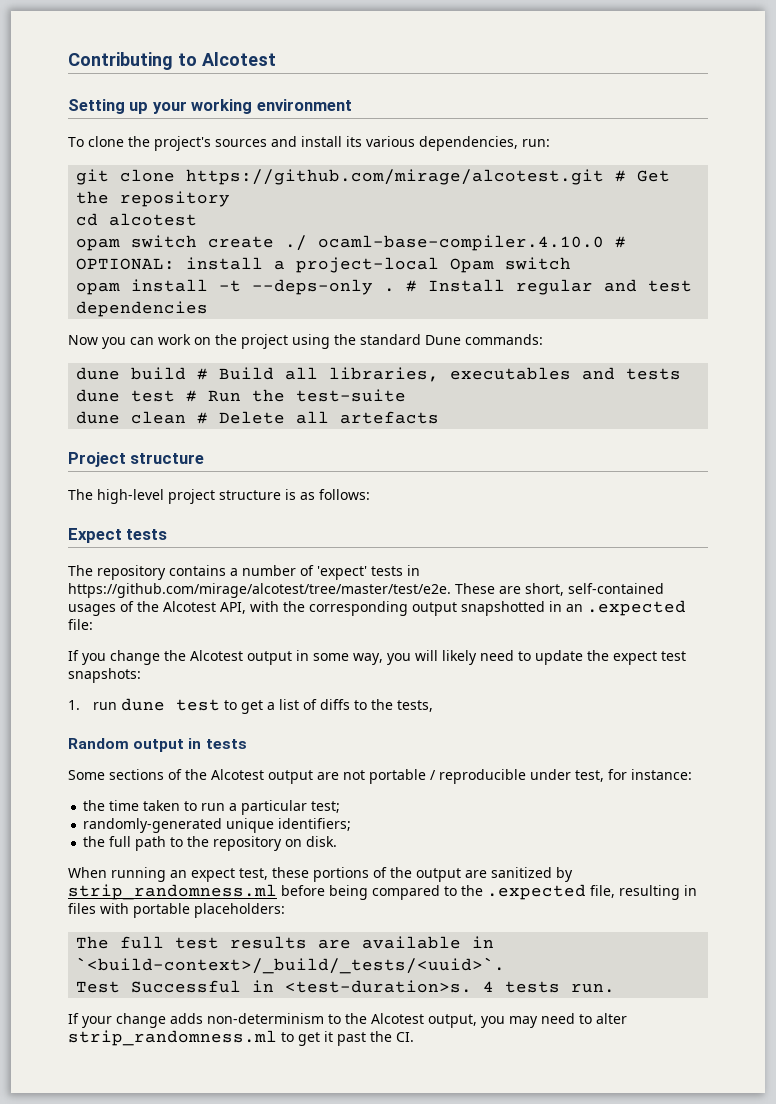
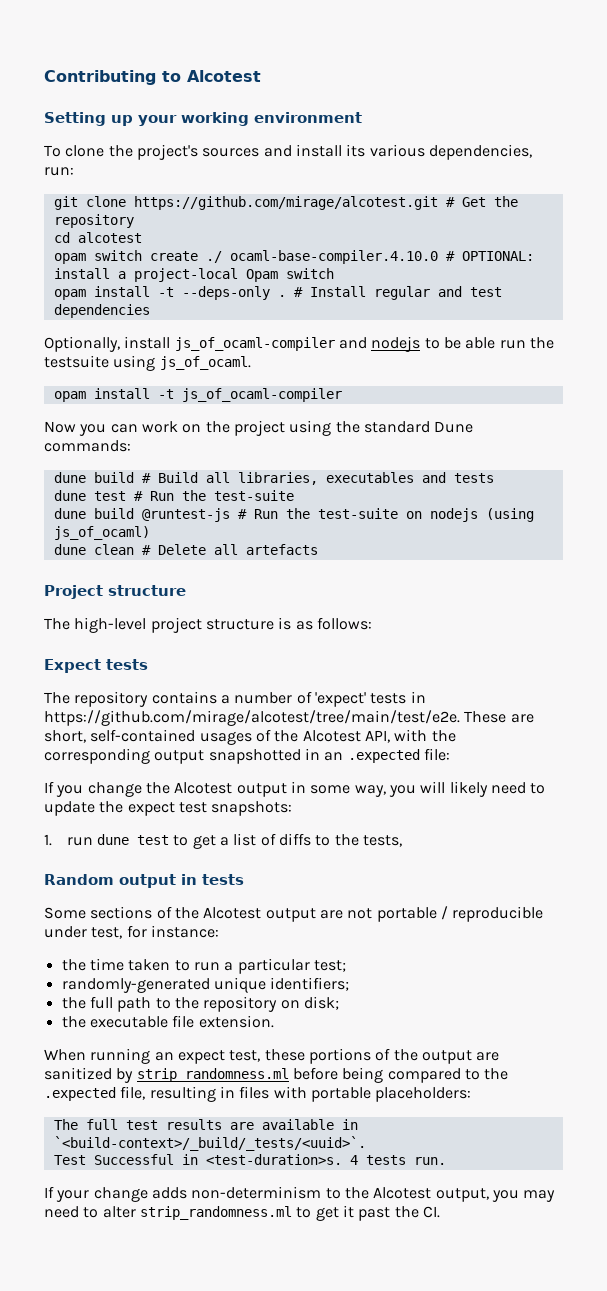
+ Optionally, install js_of_ocaml-compiler and nodejs to be able run the testsuite using js_of_ocaml.
+ opam install -t js_of_ocaml-compiler
+ dune build @runtest-js # Run the test-suite on nodejs (using js_of_ocaml)
- The repository contains a number of 'expect' tests in https://github.com/mirage/alcotest/tree/master/test/e2e. These are short, self-contained usages of the Alcotest API, with the corresponding output snapshotted in an .expected file:
+ The repository contains a number of 'expect' tests in https://github.com/mirage/alcotest/tree/main/test/e2e. These are short, self-contained usages of the Alcotest API, with the corresponding output snapshotted in an .expected file:
- the full path to the repository on disk.
+ the full path to the repository on disk;
+ the executable file extension.

